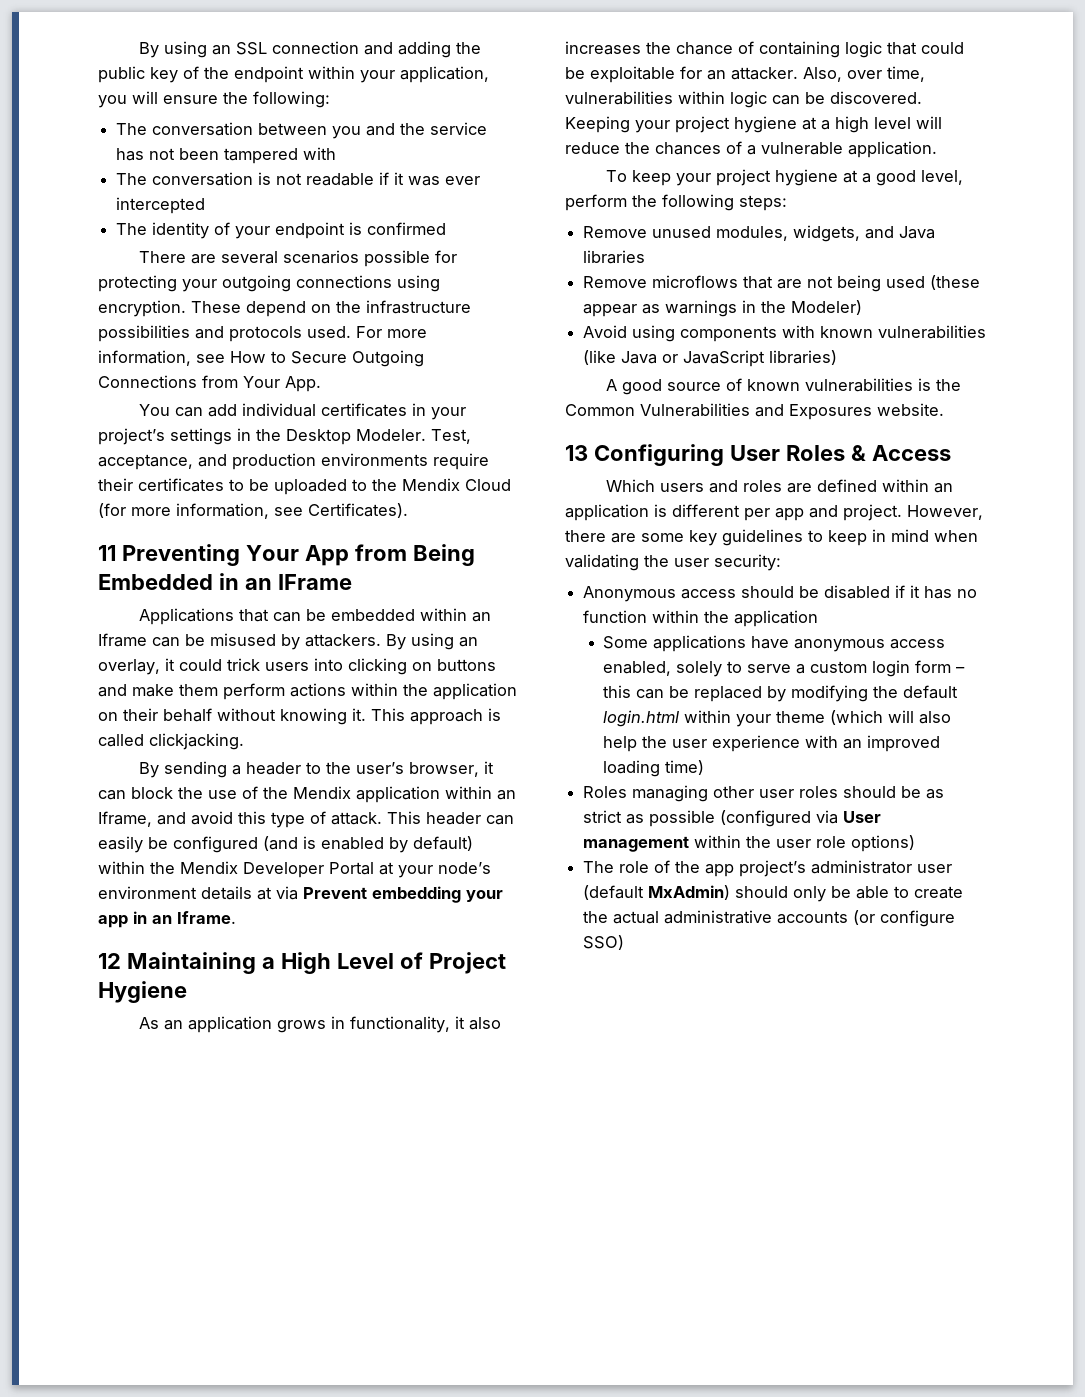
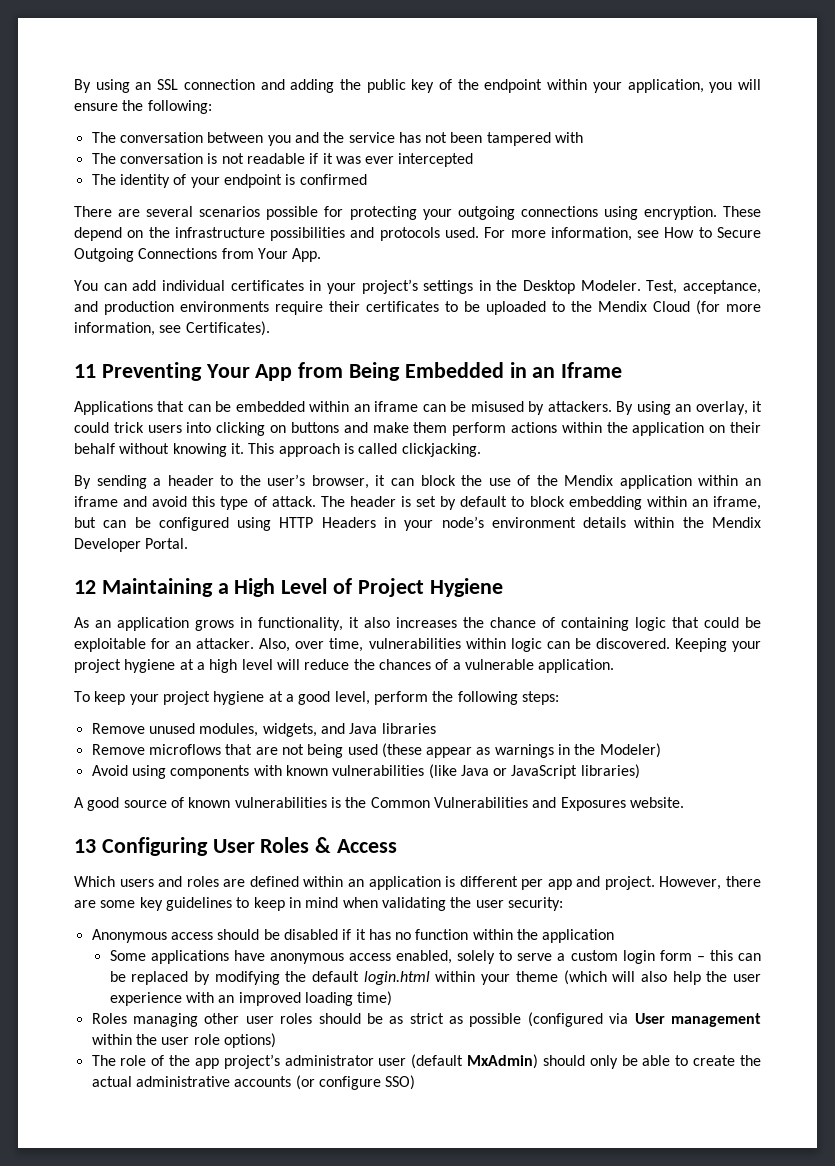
- 11 Preventing Your App from Being Embedded in an IFrame
+ 11 Preventing Your App from Being Embedded in an Iframe
- Applications that can be embedded within an Iframe can be misused by attackers.
+ Applications that can be embedded within an iframe can be misused by attackers.
- By sending a header to the user’s browser, it can block the use of the Mendix application within an Iframe, and avoid this type of attack.
+ By sending a header to the user’s browser, it can block the use of the Mendix application within an iframe and avoid this type of attack.
- This header can easily be configured (and is enabled by default) within the Mendix Developer Portal at your node’s environment details at via Prevent embedding your app in an Iframe.
+ The header is set by default to block embedding within an iframe, but can be configured using HTTP Headers in your node’s environment details within the Mendix Developer Portal.

